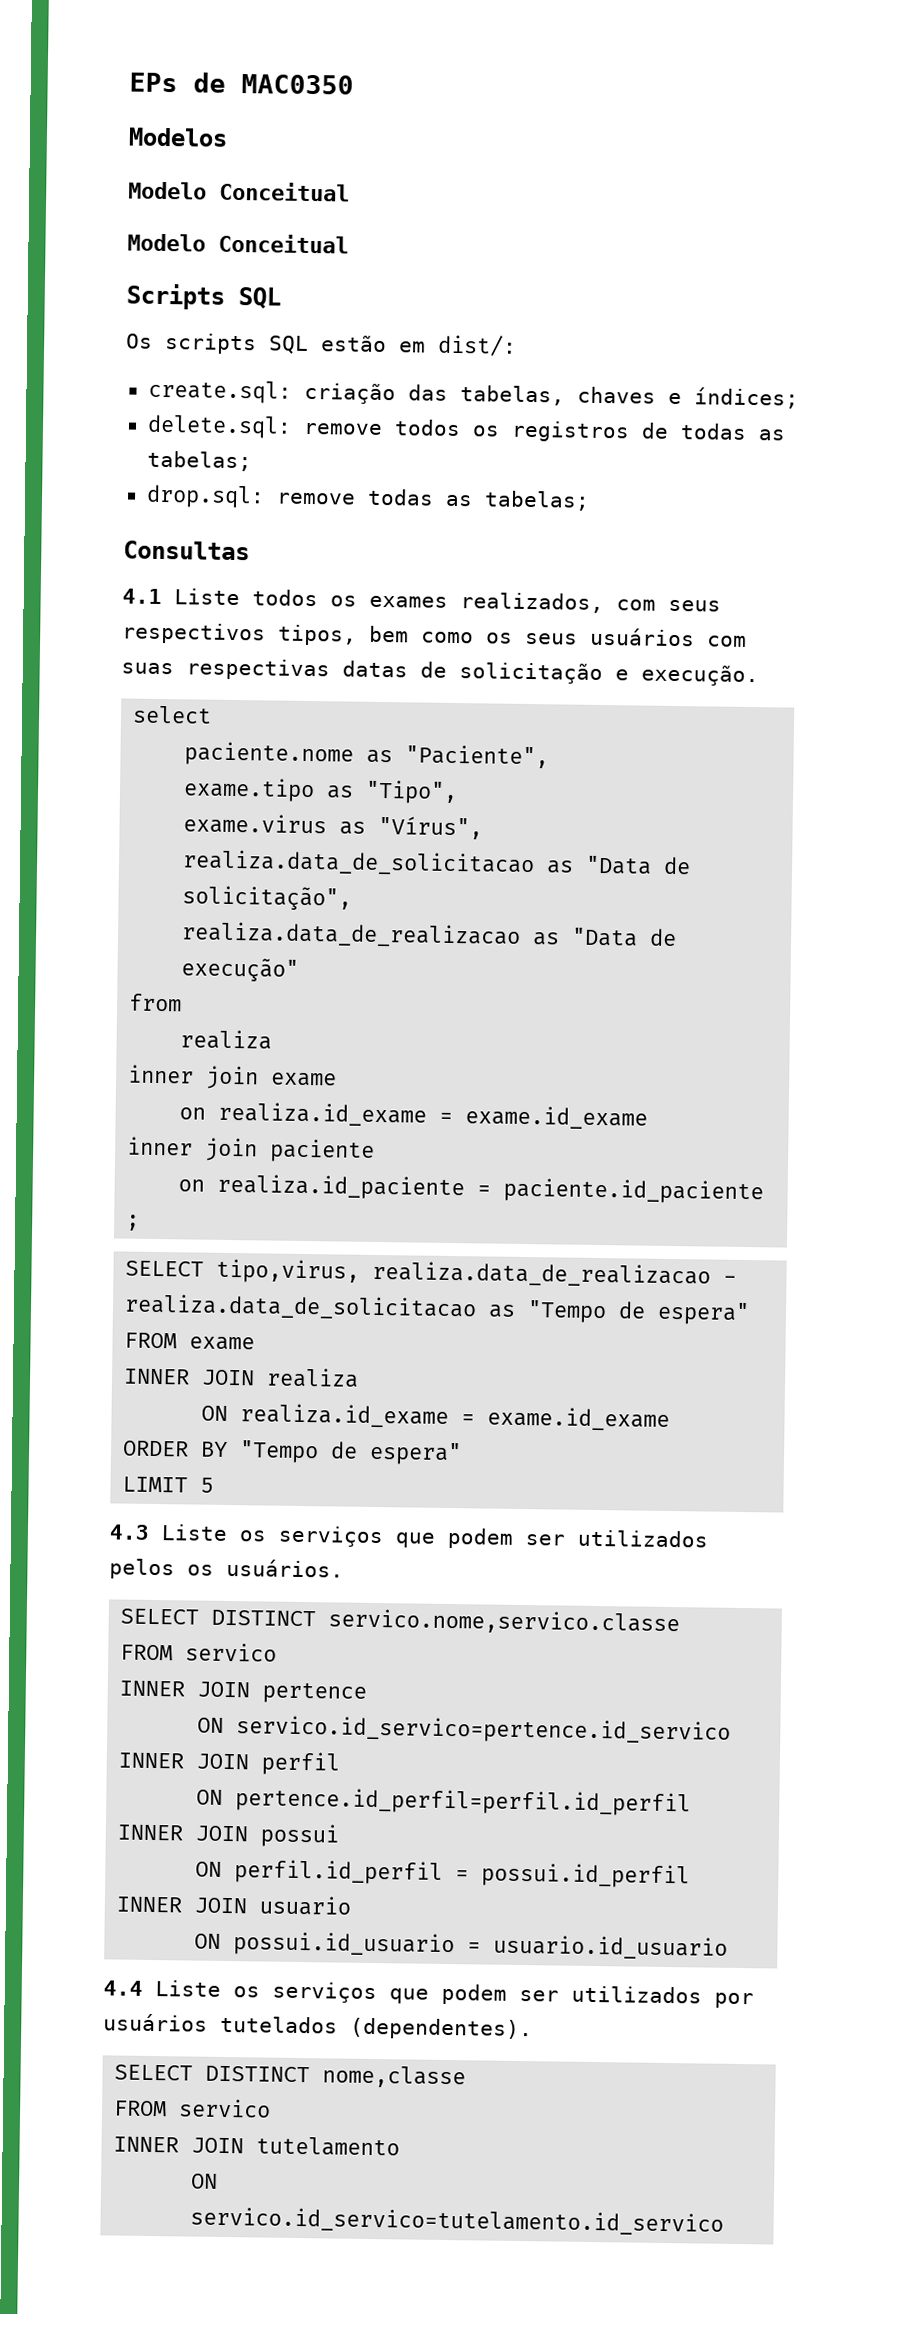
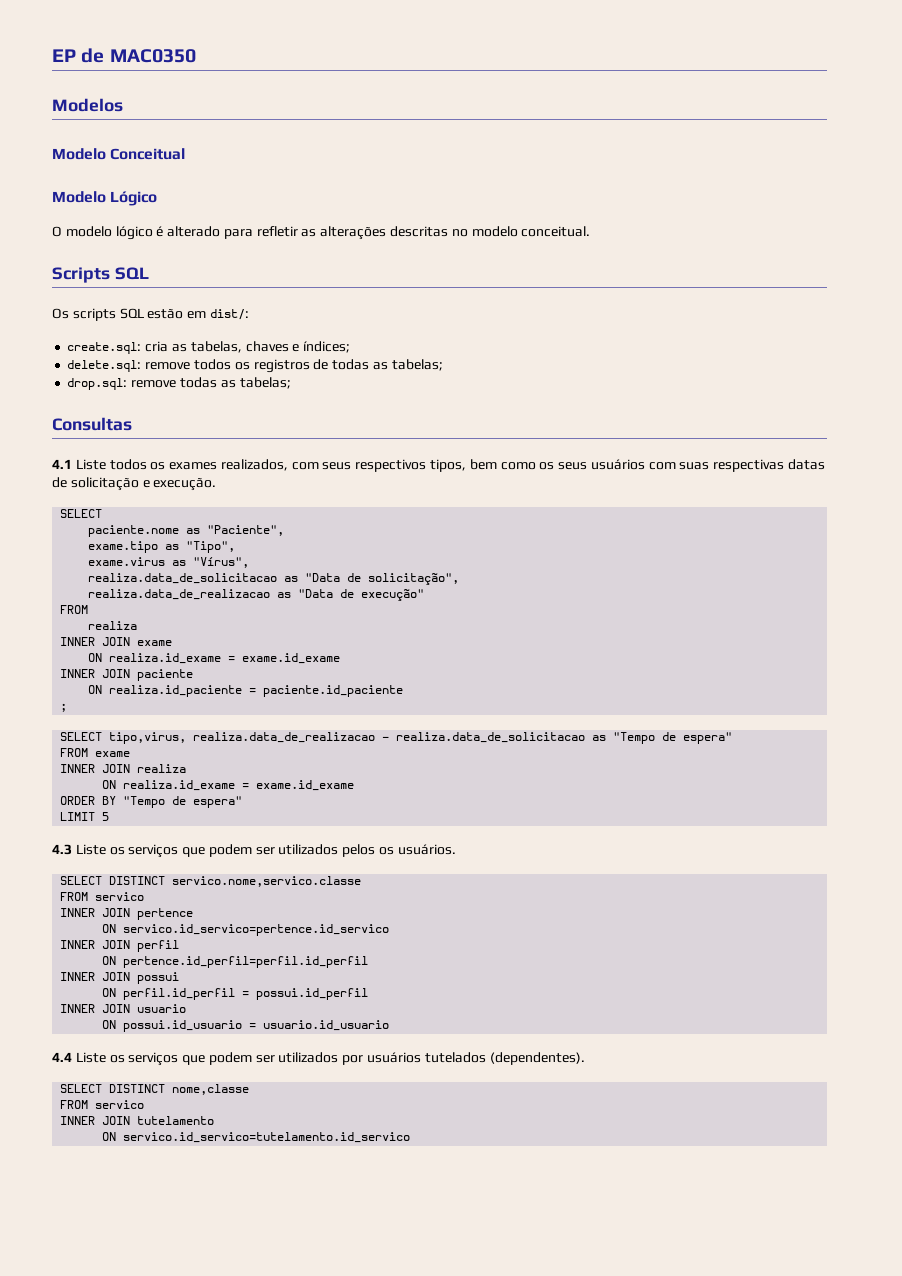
- EPs de MAC0350
+ EP de MAC0350
  Modelos
  Modelo Conceitual
- Modelo Conceitual
+ Modelo Lógico
+ O modelo lógico é alterado para refletir as alterações descritas no modelo conceitual.
- create.sql: criação das tabelas, chaves e índices;
+ create.sql: cria as tabelas, chaves e índices;
  4.1 Liste todos os exames realizados, com seus respectivos tipos, bem como os seus usuários com suas respectivas datas de solicitação e execução.
- select
+ SELECT
  realiza.data_de_realizacao as "Data de execução"
- from
+ FROM
  realiza
- inner join exame
- on realiza.id_exame = exame.id_exame
- inner join paciente
+ INNER JOIN exame
+ ON realiza.id_exame = exame.id_exame
+ INNER JOIN paciente
- on realiza.id_paciente = paciente.id_paciente
+ ON realiza.id_paciente = paciente.id_paciente

